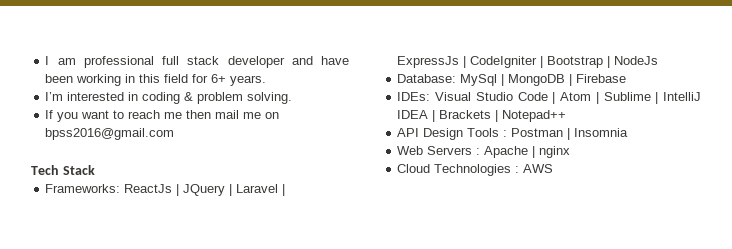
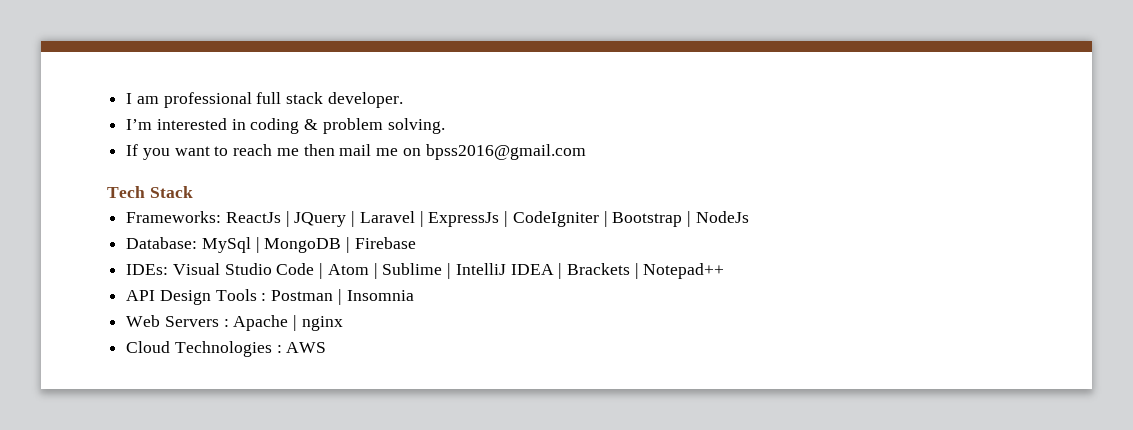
- I am professional full stack developer and have been working in this field for 6+ years.
+ I am professional full stack developer.

